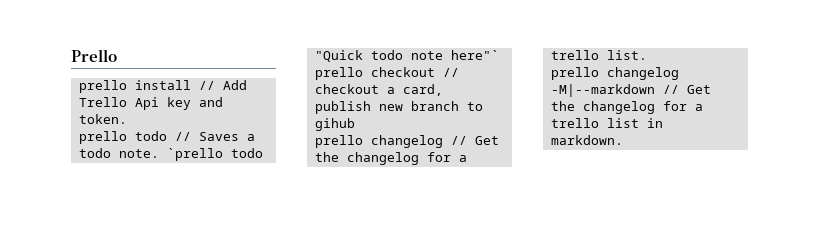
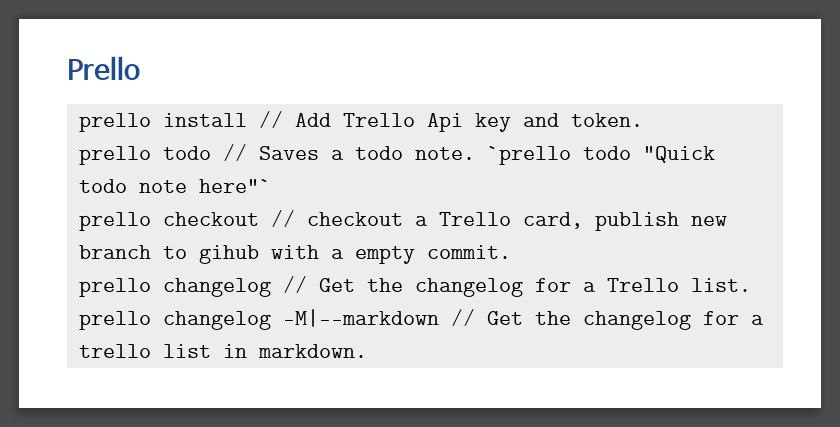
- prello checkout // checkout a card, publish new branch to gihub
+ prello checkout // checkout a Trello card, publish new branch to gihub with a empty commit.
- prello changelog // Get the changelog for a trello list.
+ prello changelog // Get the changelog for a Trello list.

